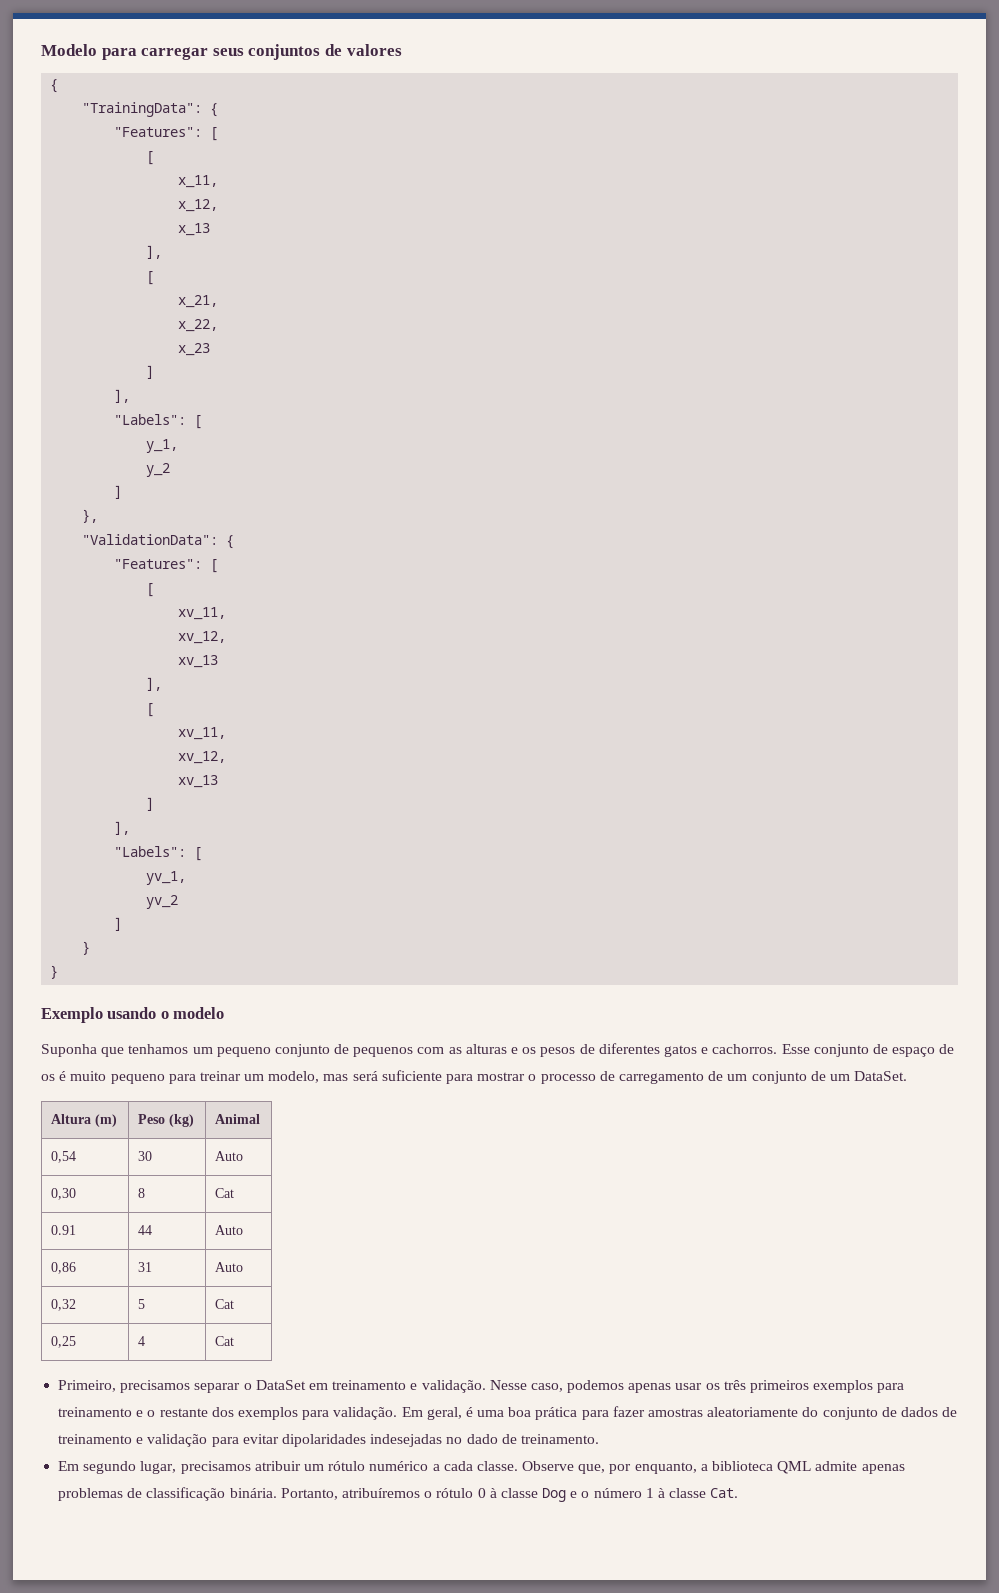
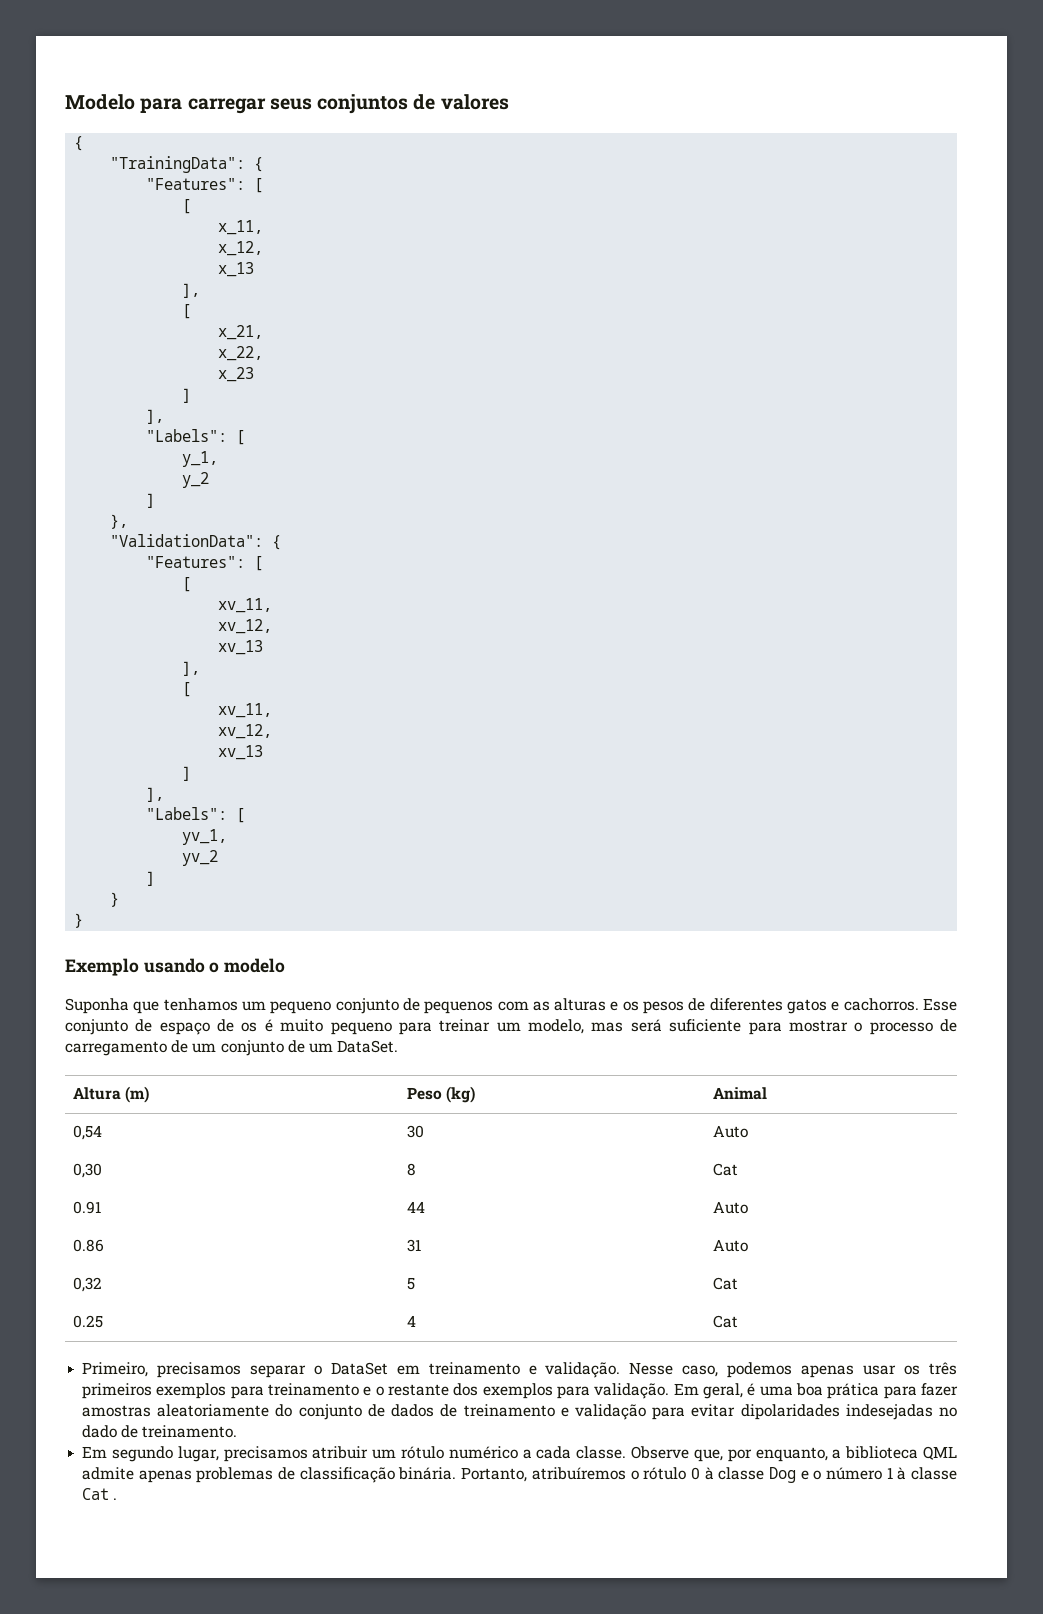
- 0,86 | 31 | Auto
+ 0.86 | 31 | Auto
- 0,25 | 4 | Cat
+ 0.25 | 4 | Cat
- Portanto, atribuíremos o rótulo 0 à classe Dog e o número 1 à classe Cat.
+ Portanto, atribuíremos o rótulo 0 à classe Dog e o número 1 à classe Cat .

